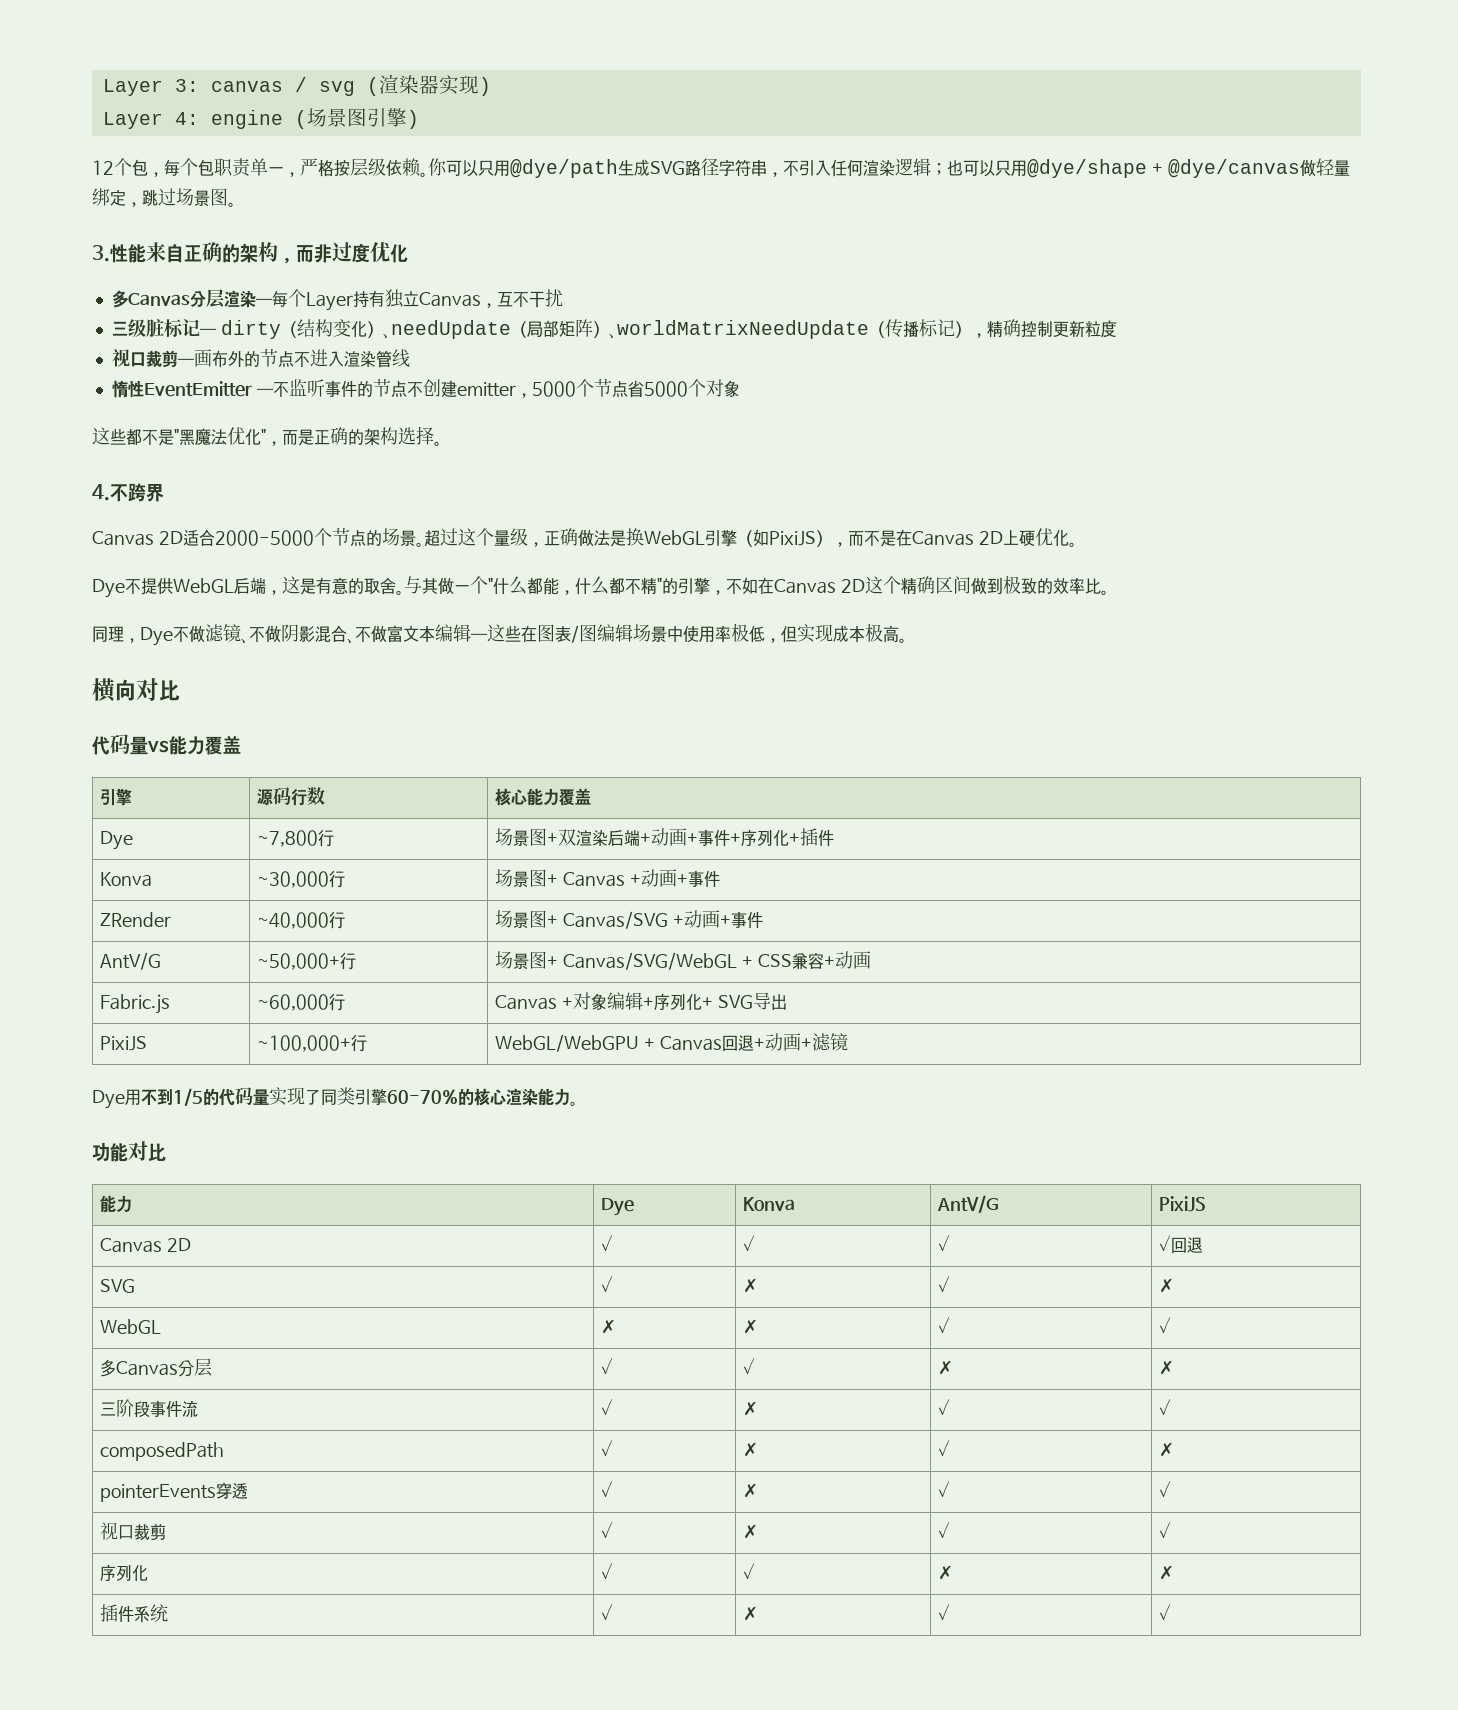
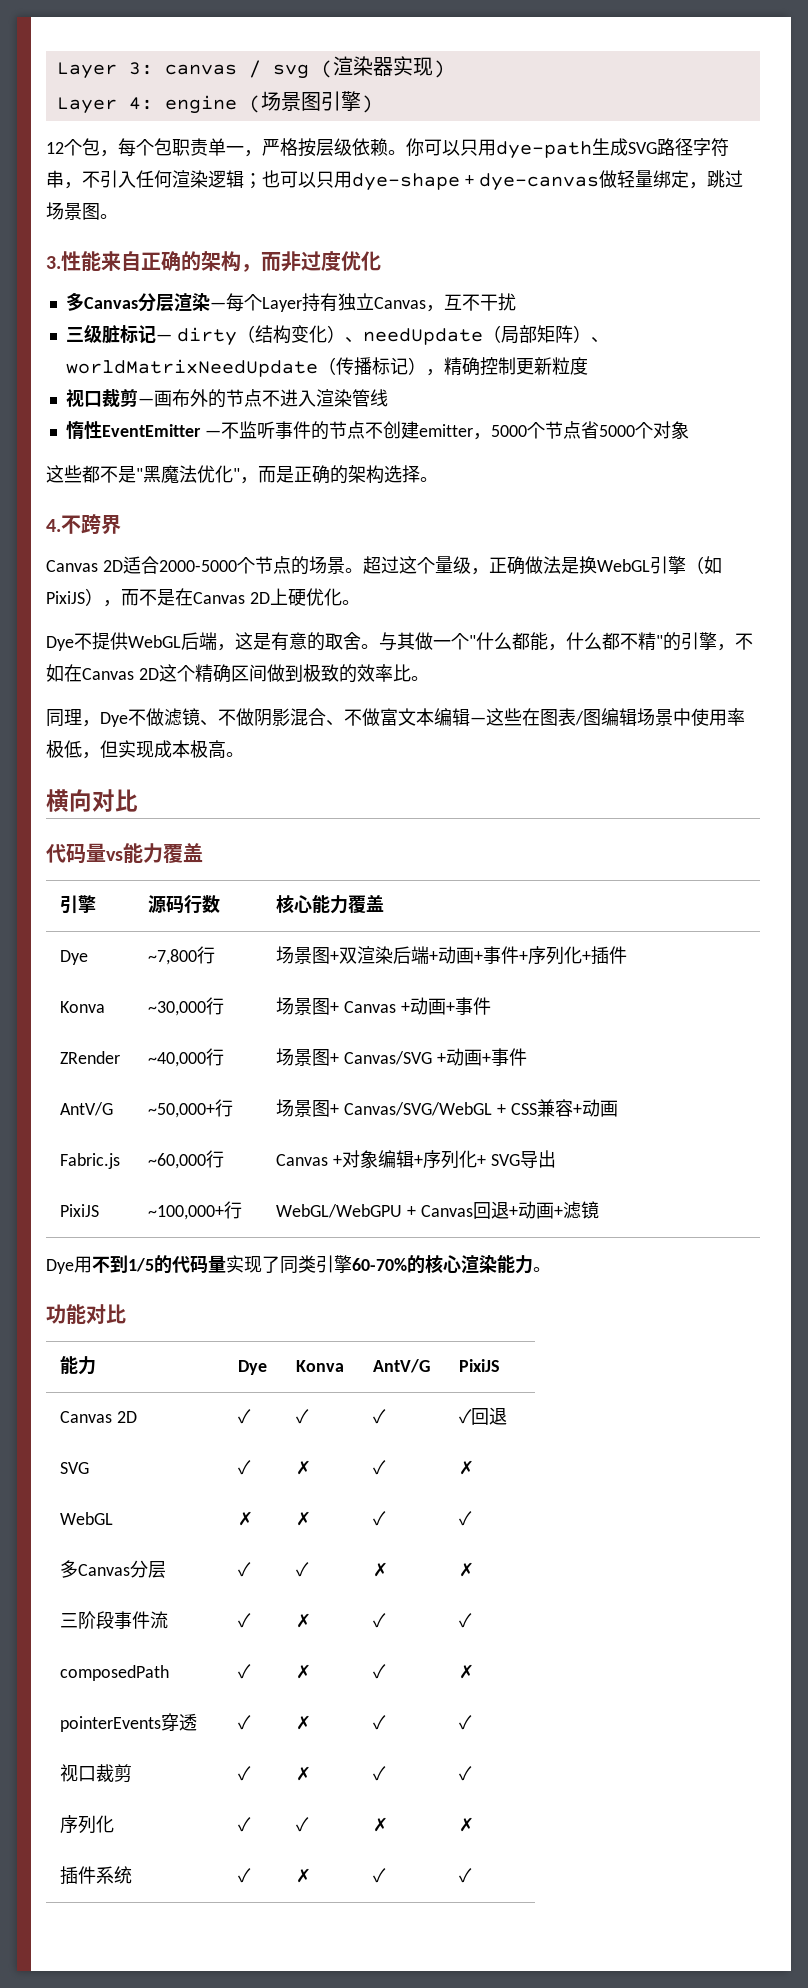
- 你可以只用@dye/path生成SVG路径字符串，不引入任何渲染逻辑；也可以只用@dye/shape + @dye/canvas做轻量绑定，跳过场景图。
+ 你可以只用dye-path生成SVG路径字符串，不引入任何渲染逻辑；也可以只用dye-shape + dye-canvas做轻量绑定，跳过场景图。

